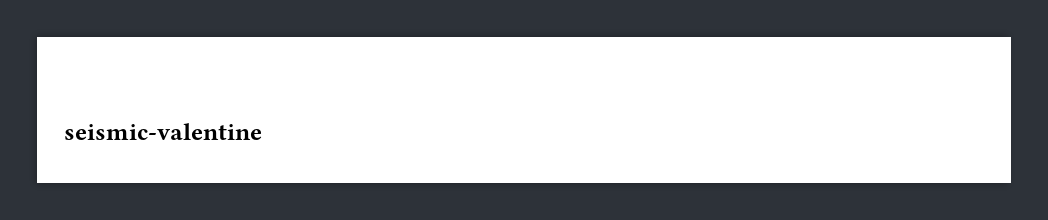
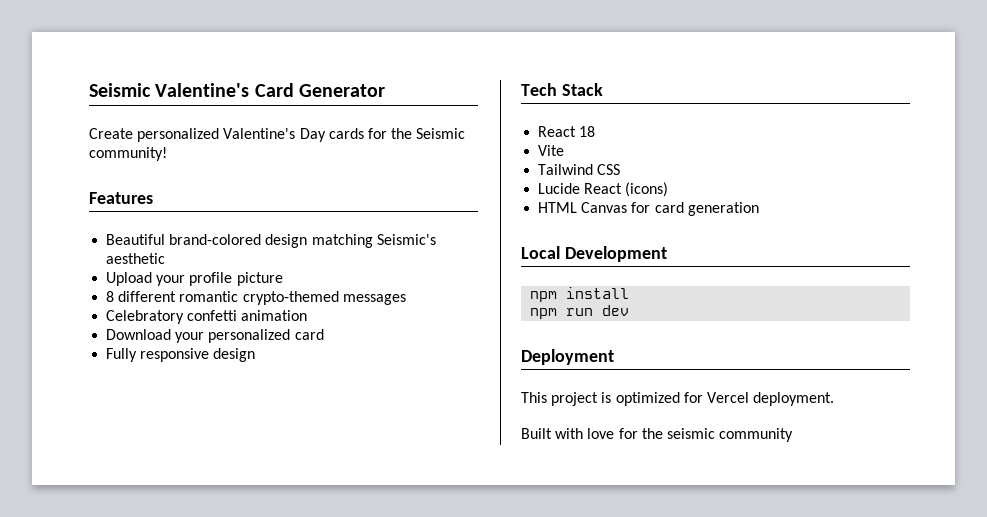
- seismic-valentine
+ Seismic Valentine's Card Generator
+ Create personalized Valentine's Day cards for the Seismic community!
+ Features
+ Beautiful brand-colored design matching Seismic's aesthetic
+ Upload your profile picture
+ 8 different romantic crypto-themed messages
+ Celebratory confetti animation
+ Download your personalized card
+ Fully responsive design
+ Tech Stack
+ React 18
+ Vite
+ Tailwind CSS
+ Lucide React (icons)
+ HTML Canvas for card generation
+ Local Development
+ npm install
+ npm run dev
+ Deployment
+ This project is optimized for Vercel deployment.
+ Built with love for the seismic community

